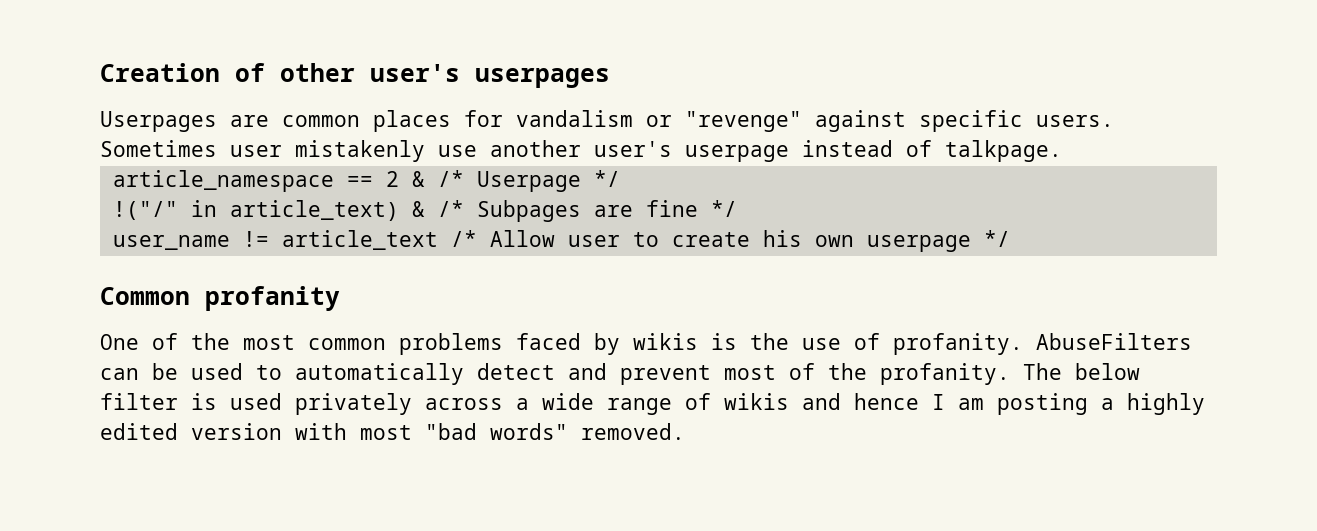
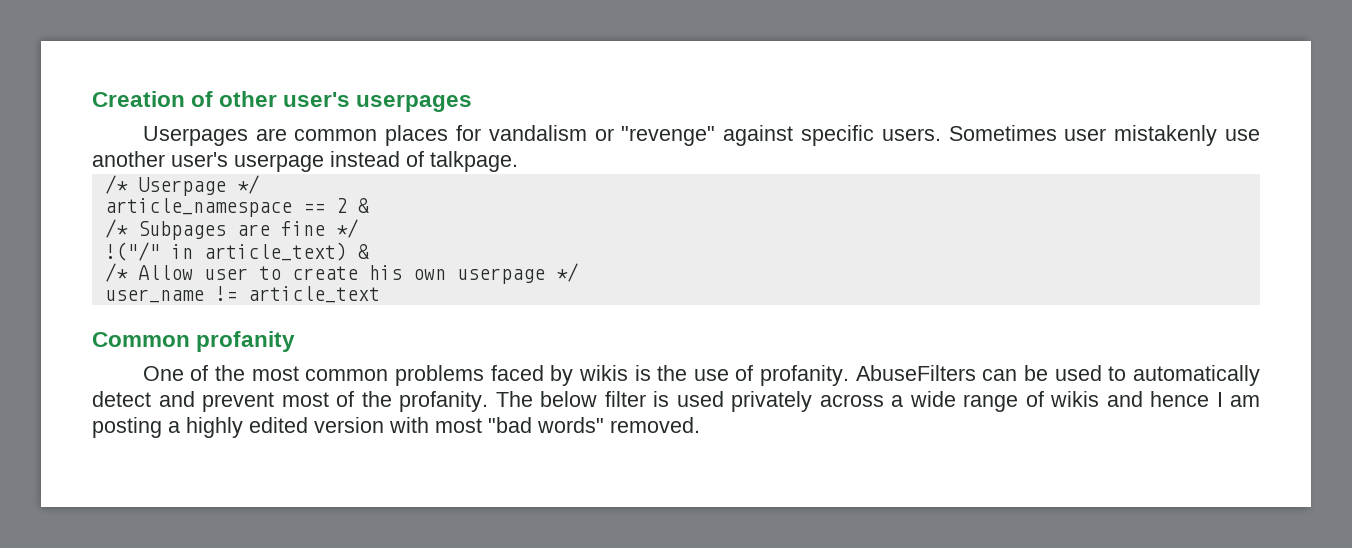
+ /* Userpage */
- article_namespace == 2 & /* Userpage */
+ article_namespace == 2 &
+ /* Subpages are fine */
- !("/" in article_text) & /* Subpages are fine */
- user_name != article_text /* Allow user to create his own userpage */
+ !("/" in article_text) &
+ /* Allow user to create his own userpage */
+ user_name != article_text

